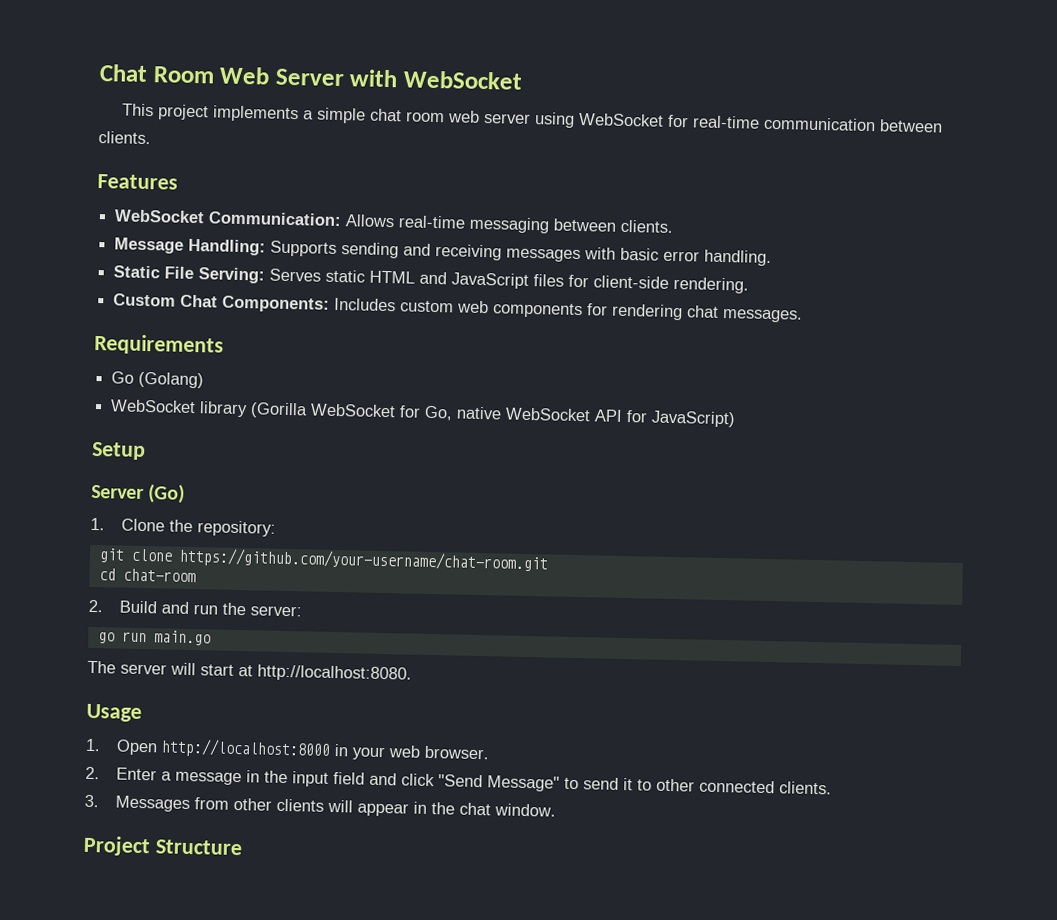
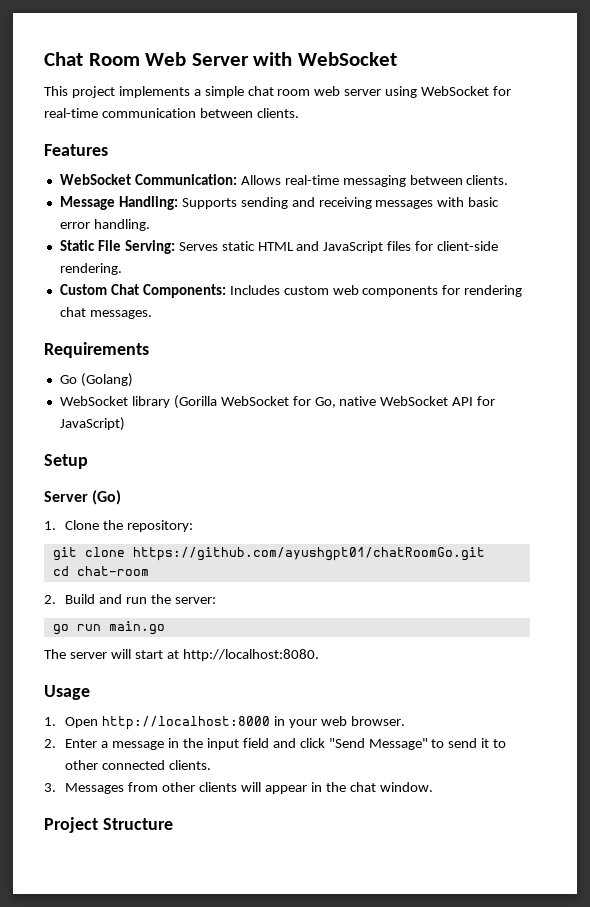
- git clone https://github.com/your-username/chat-room.git
+ git clone https://github.com/ayushgpt01/chatRoomGo.git

